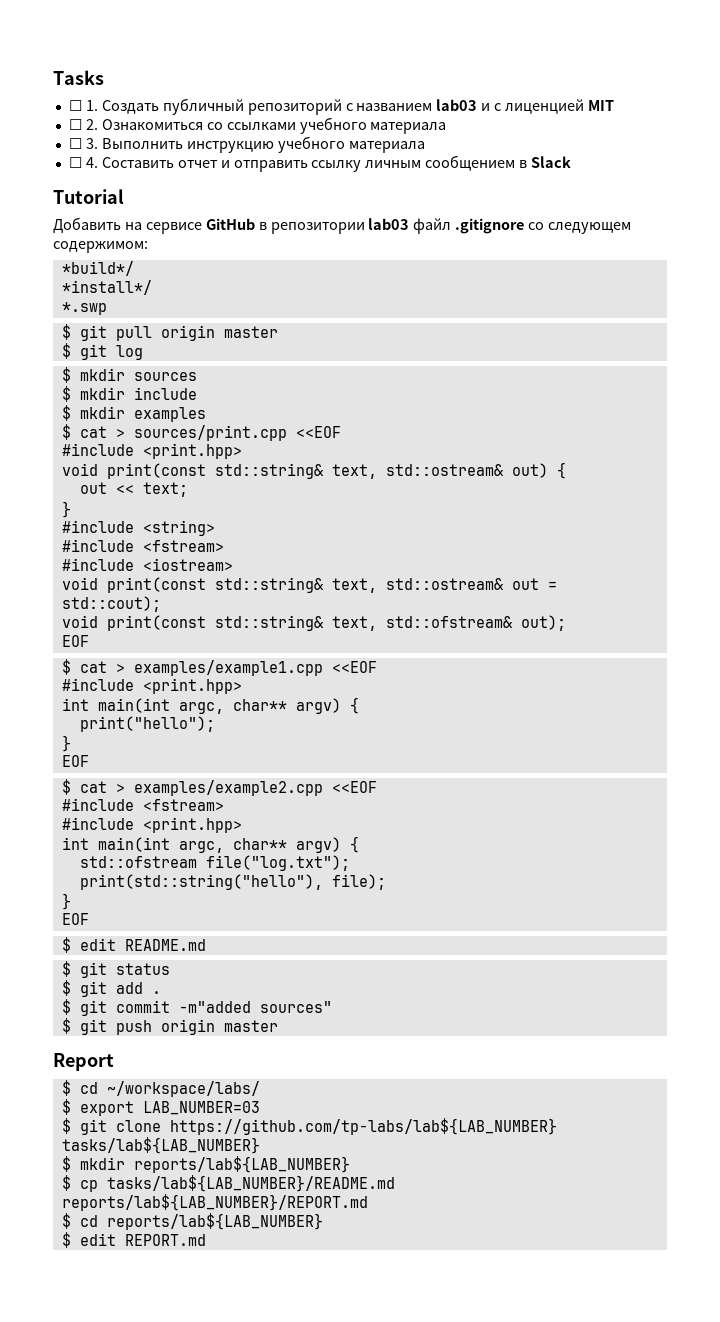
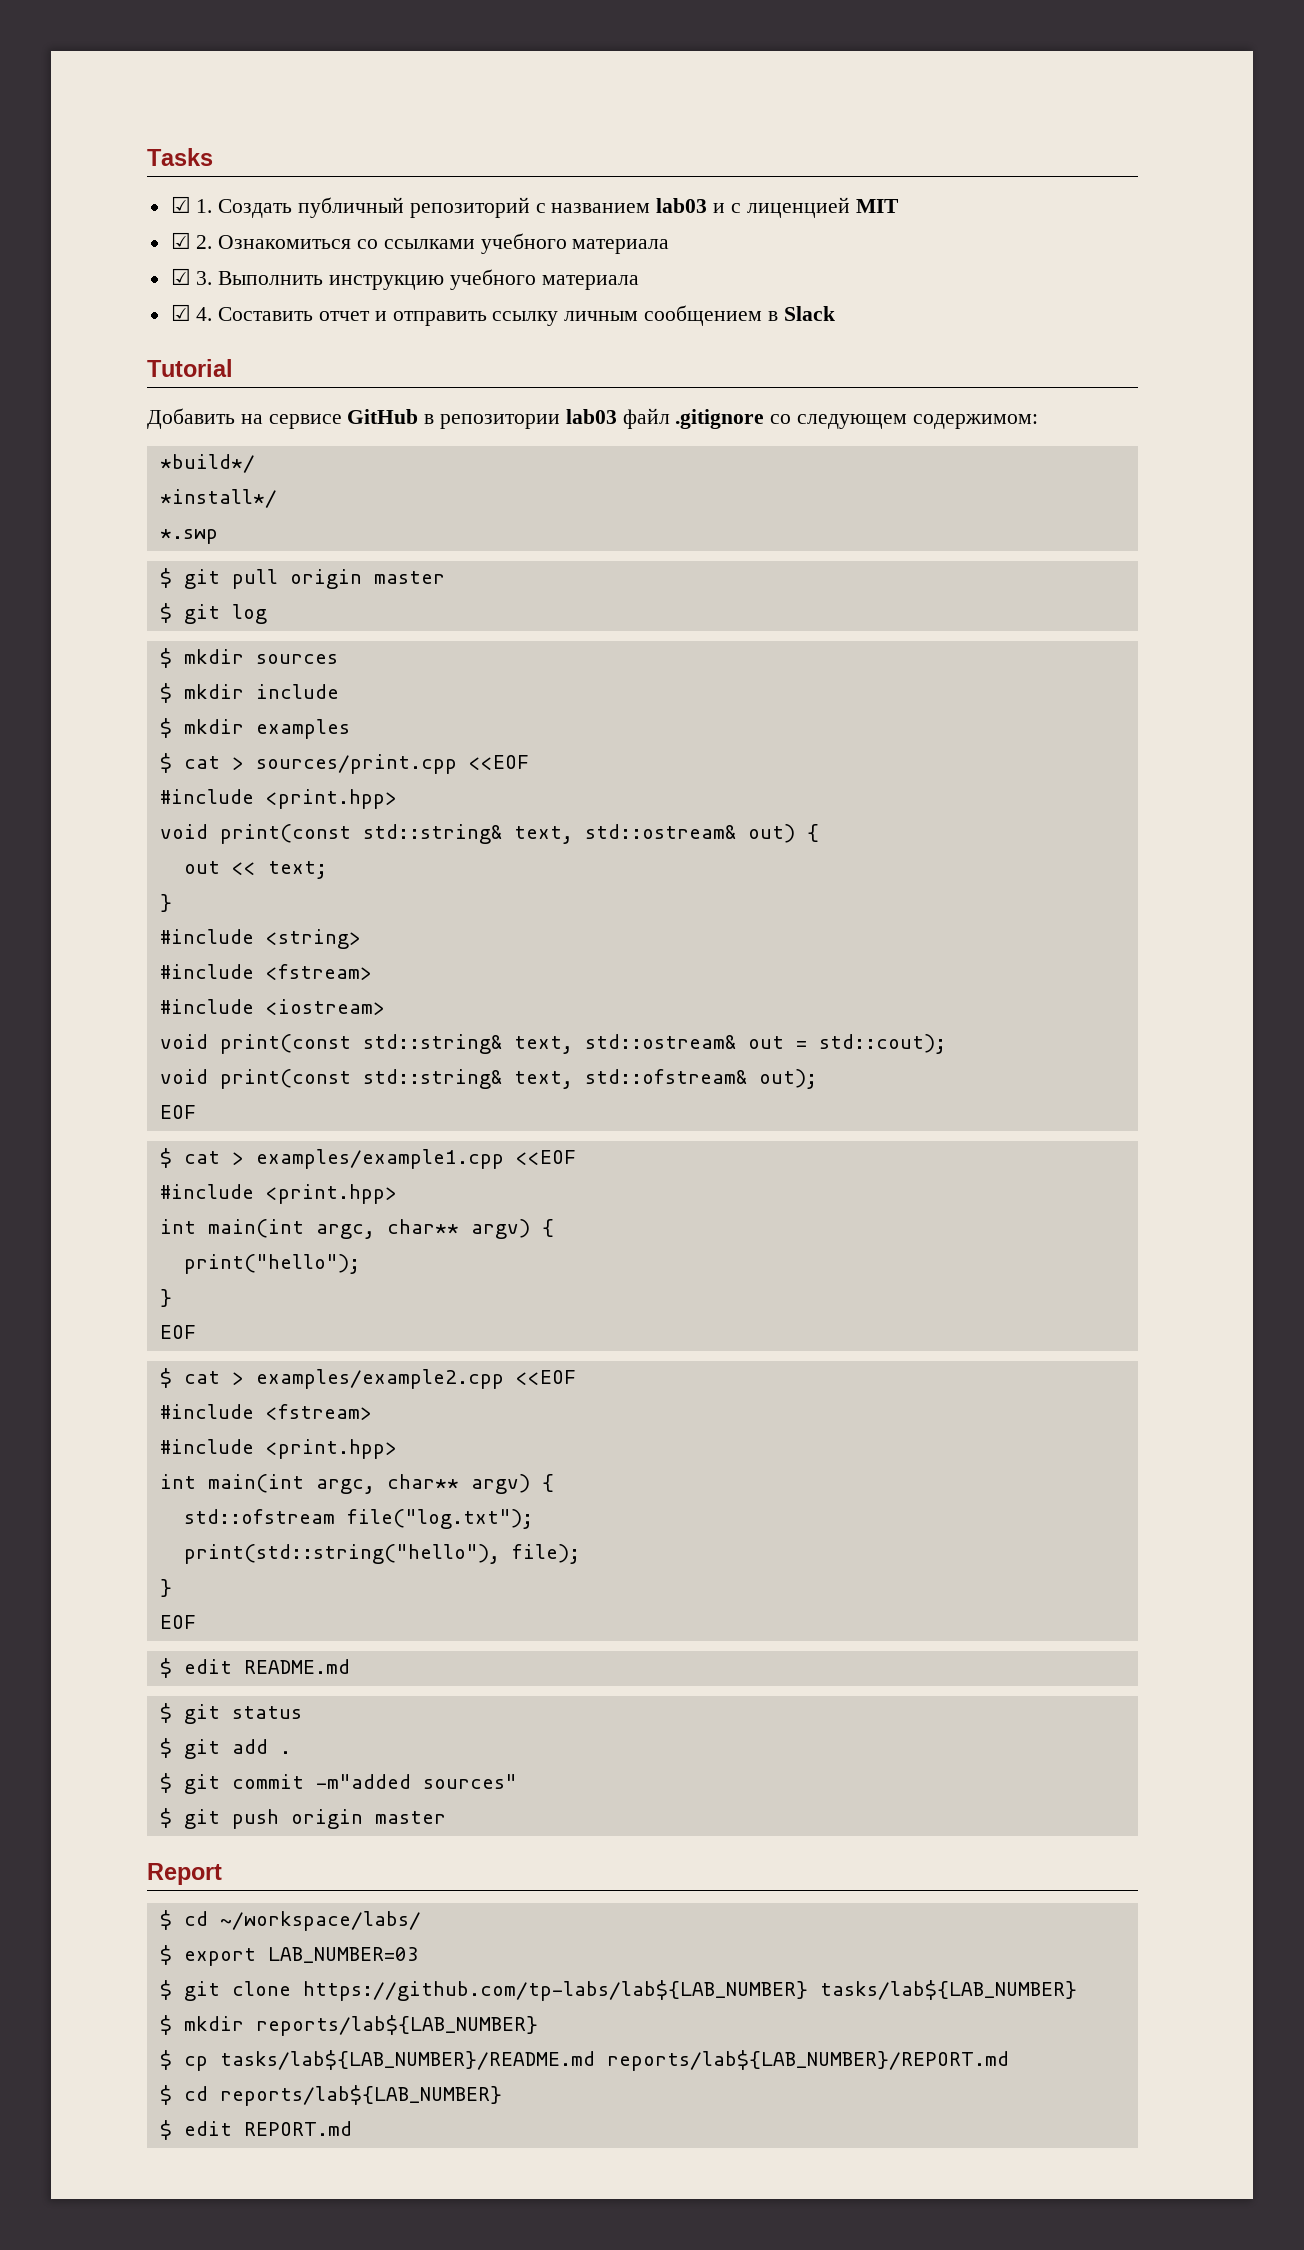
- ☐ 1. Создать публичный репозиторий с названием lab03 и с лиценцией MIT
+ ☑ 1. Создать публичный репозиторий с названием lab03 и с лиценцией MIT
- ☐ 2. Ознакомиться со ссылками учебного материала
+ ☑ 2. Ознакомиться со ссылками учебного материала
- ☐ 3. Выполнить инструкцию учебного материала
+ ☑ 3. Выполнить инструкцию учебного материала
- ☐ 4. Составить отчет и отправить ссылку личным сообщением в Slack
+ ☑ 4. Составить отчет и отправить ссылку личным сообщением в Slack

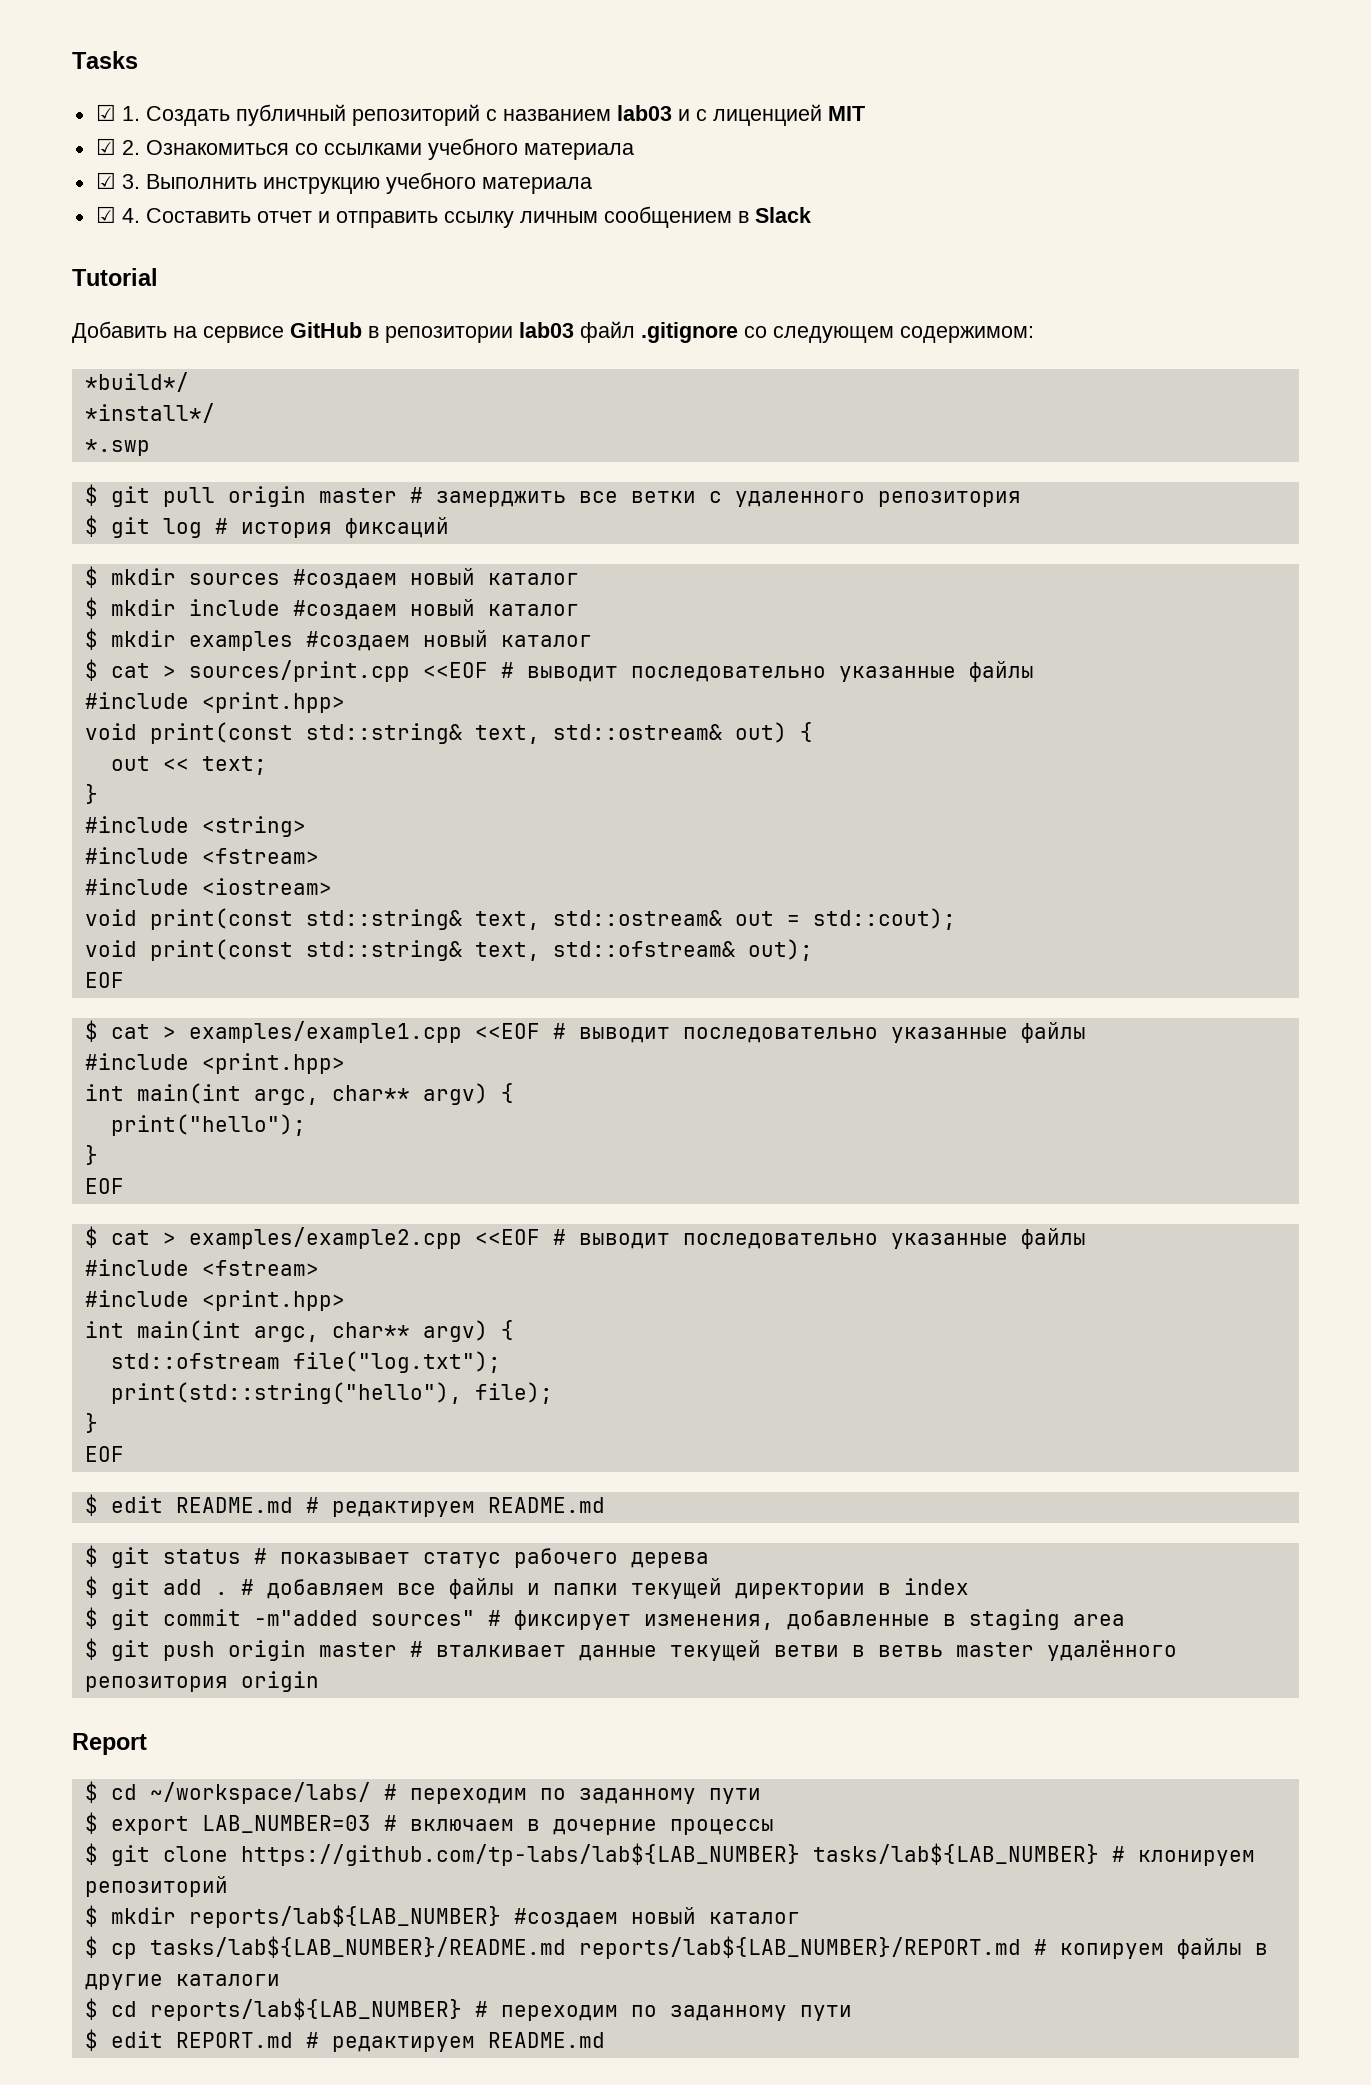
- $ git pull origin master
+ $ git pull origin master # замерджить все ветки с удаленного репозитория
- $ git log
+ $ git log # история фиксаций
- $ mkdir sources
+ $ mkdir sources #создаем новый каталог
- $ mkdir include
+ $ mkdir include #создаем новый каталог
- $ mkdir examples
+ $ mkdir examples #создаем новый каталог
- $ cat > sources/print.cpp <<EOF
+ $ cat > sources/print.cpp <<EOF # выводит последовательно указанные файлы
- $ cat > examples/example1.cpp <<EOF
+ $ cat > examples/example1.cpp <<EOF # выводит последовательно указанные файлы
- $ cat > examples/example2.cpp <<EOF
+ $ cat > examples/example2.cpp <<EOF # выводит последовательно указанные файлы
- $ edit README.md
+ $ edit README.md # редактируем README.md
- $ git status
+ $ git status # показывает статус рабочего дерева
+ # добавляем все файлы и папки текущей директории в index
- $ git commit -m"added sources"
+ $ git commit -m"added sources" # фиксирует изменения, добавленные в staging area
- $ git push origin master
+ $ git push origin master # вталкивает данные текущей ветви в ветвь master удалённого репозитория origin
  Report
- $ cd ~/workspace/labs/
- $ export LAB_NUMBER=03
+ $ cd ~/workspace/labs/ # переходим по заданному пути
+ $ export LAB_NUMBER=03 # включаем в дочерние процессы
- $ git clone https://github.com/tp-labs/lab${LAB_NUMBER} tasks/lab${LAB_NUMBER}
+ $ git clone https://github.com/tp-labs/lab${LAB_NUMBER} tasks/lab${LAB_NUMBER} # клонируем репозиторий
- $ mkdir reports/lab${LAB_NUMBER}
+ $ mkdir reports/lab${LAB_NUMBER} #создаем новый каталог
- $ cp tasks/lab${LAB_NUMBER}/README.md reports/lab${LAB_NUMBER}/REPORT.md
- $ cd reports/lab${LAB_NUMBER}
+ $ cp tasks/lab${LAB_NUMBER}/README.md reports/lab${LAB_NUMBER}/REPORT.md # копируем файлы в другие каталоги
+ $ cd reports/lab${LAB_NUMBER} # переходим по заданному пути
- $ edit REPORT.md
+ $ edit REPORT.md # редактируем README.md

